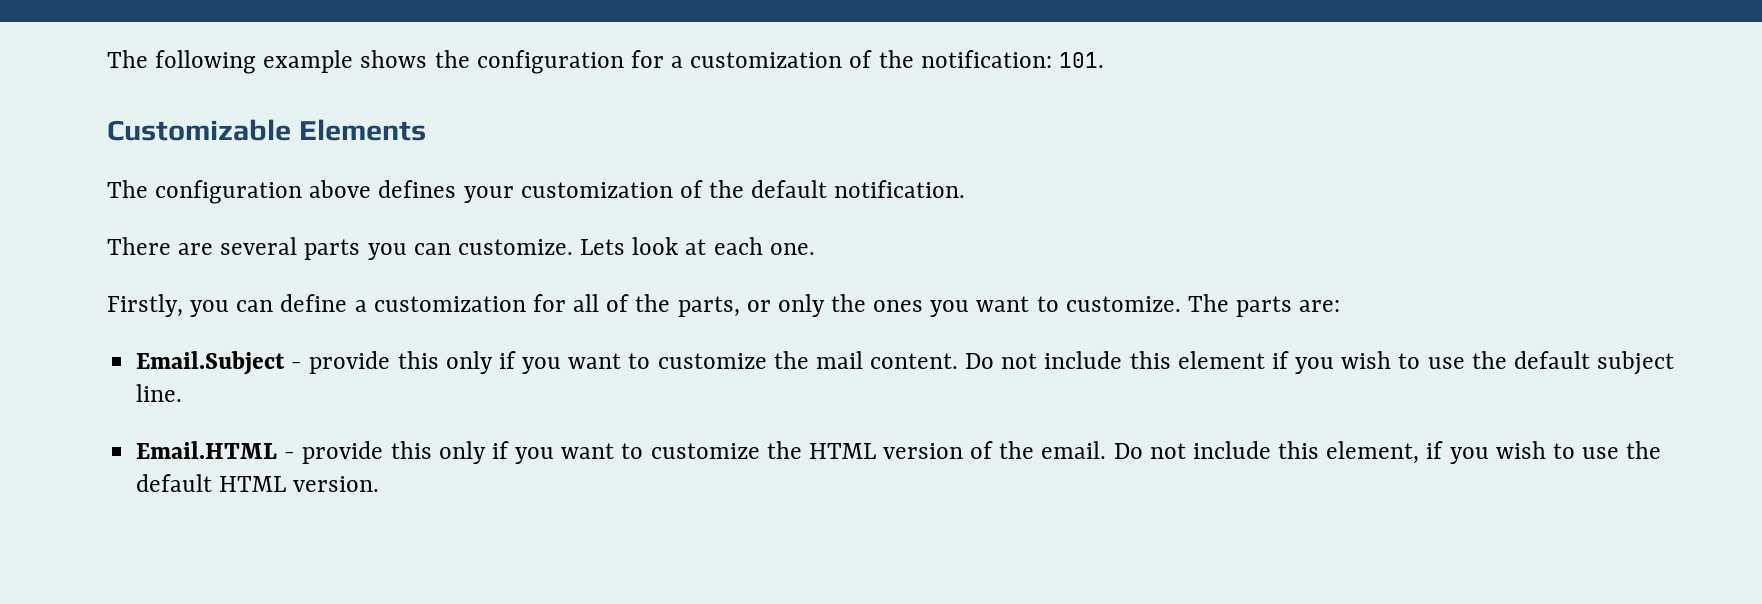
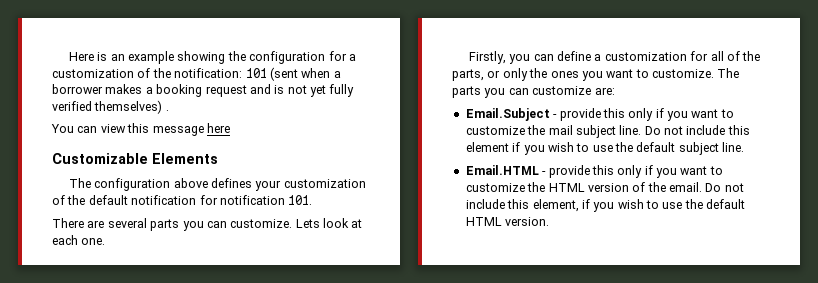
- The following example shows the configuration for a customization of the notification: 101.
+ Here is an example showing the configuration for a customization of the notification: 101 (sent when a borrower makes a booking request and is not yet fully verified themselves) .
+ You can view this message here
- The configuration above defines your customization of the default notification.
+ The configuration above defines your customization of the default notification for notification 101.
- The parts are:
+ The parts you can customize are:
- Email.Subject - provide this only if you want to customize the mail content.
+ Email.Subject - provide this only if you want to customize the mail subject line.

